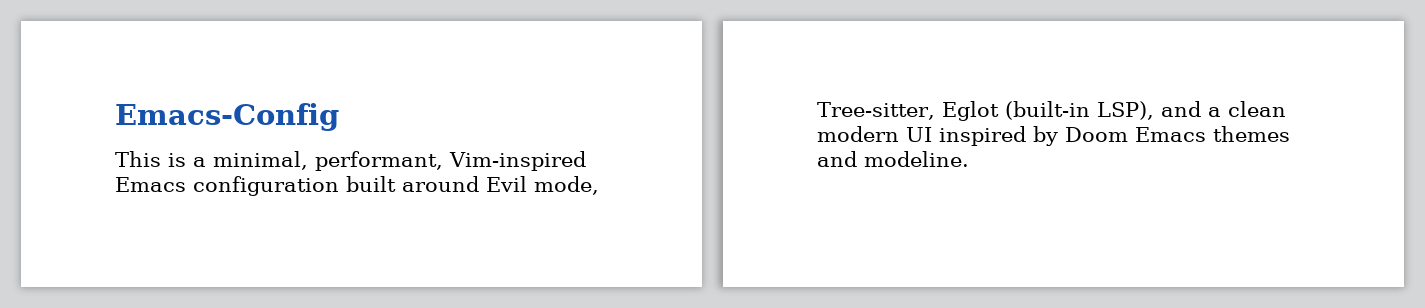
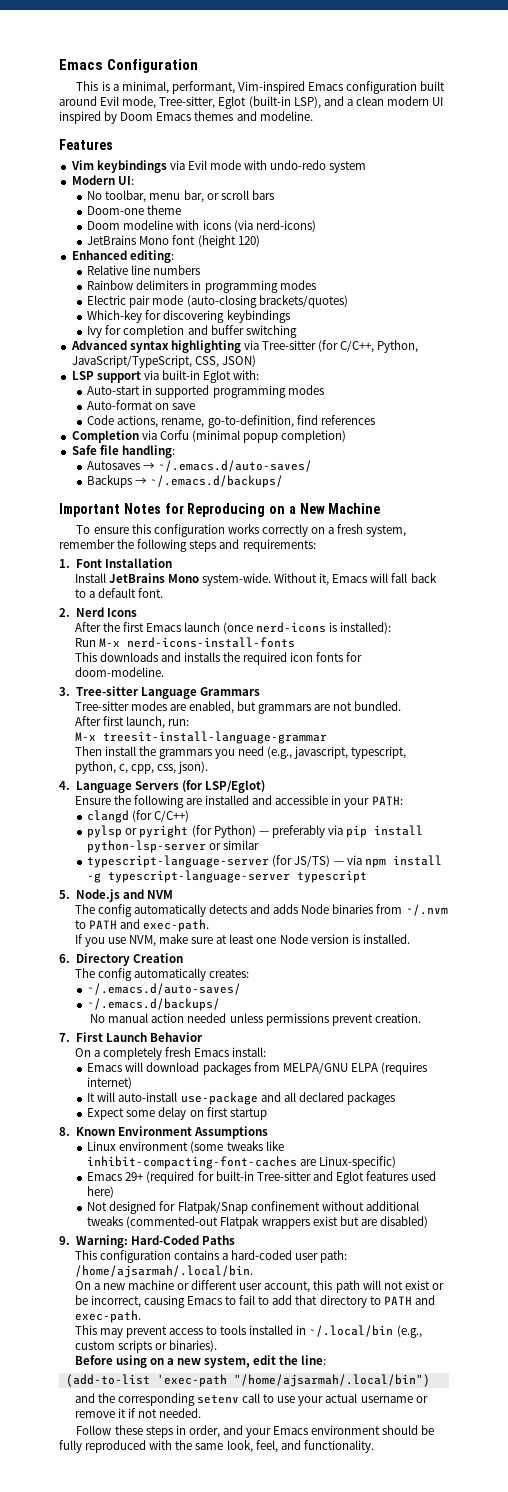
- Emacs-Config
+ Emacs Configuration
+ Features
+ Vim keybindings via Evil mode with undo-redo system
+ Modern UI:
+ No toolbar, menu bar, or scroll bars
+ Doom-one theme
+ Doom modeline with icons (via nerd-icons)
+ JetBrains Mono font (height 120)
+ Enhanced editing:
+ Relative line numbers
+ Rainbow delimiters in programming modes
+ Electric pair mode (auto-closing brackets/quotes)
+ Which-key for discovering keybindings
+ Ivy for completion and buffer switching
+ Advanced syntax highlighting via Tree-sitter (for C/C++, Python, JavaScript/TypeScript, CSS, JSON)
+ LSP support via built-in Eglot with:
+ Auto-start in supported programming modes
+ Auto-format on save
+ Code actions, rename, go-to-definition, find references
+ Completion via Corfu (minimal popup completion)
+ Safe file handling:
+ Autosaves → ~/.emacs.d/auto-saves/
+ Backups → ~/.emacs.d/backups/
+ Important Notes for Reproducing on a New Machine
+ To ensure this configuration works correctly on a fresh system, remember the following steps and requirements:
+ 1. Font Installation
+ Install JetBrains Mono system-wide. Without it, Emacs will fall back to a default font.
+ 2. Nerd Icons
+ After the first Emacs launch (once nerd-icons is installed):
+ Run M-x nerd-icons-install-fonts
+ This downloads and installs the required icon fonts for doom-modeline.
+ 3. Tree-sitter Language Grammars
+ Tree-sitter modes are enabled, but grammars are not bundled.
+ After first launch, run:
+ M-x treesit-install-language-grammar
+ Then install the grammars you need (e.g., javascript, typescript, python, c, cpp, css, json).
+ 4. Language Servers (for LSP/Eglot)
+ Ensure the following are installed and accessible in your PATH:
+ clangd (for C/C++)
+ pylsp or pyright (for Python) — preferably via pip install python-lsp-server or similar
+ typescript-language-server (for JS/TS) — via npm install -g typescript-language-server typescript
+ 5. Node.js and NVM
+ The config automatically detects and adds Node binaries from ~/.nvm to PATH and exec-path.
+ If you use NVM, make sure at least one Node version is installed.
+ 6. Directory Creation
+ The config automatically creates:
+ ~/.emacs.d/auto-saves/
+ ~/.emacs.d/backups/
+ No manual action needed unless permissions prevent creation.
+ 7. First Launch Behavior
+ On a completely fresh Emacs install:
+ Emacs will download packages from MELPA/GNU ELPA (requires internet)
+ It will auto-install use-package and all declared packages
+ Expect some delay on first startup
+ 8. Known Environment Assumptions
+ Linux environment (some tweaks like inhibit-compacting-font-caches are Linux-specific)
+ Emacs 29+ (required for built-in Tree-sitter and Eglot features used here)
+ Not designed for Flatpak/Snap confinement without additional tweaks (commented-out Flatpak wrappers exist but are disabled)
+ 9. Warning: Hard-Coded Paths
+ This configuration contains a hard-coded user path: /home/ajsarmah/.local/bin.
+ On a new machine or different user account, this path will not exist or be incorrect, causing Emacs to fail to add that directory to PATH and exec-path.
+ This may prevent access to tools installed in ~/.local/bin (e.g., custom scripts or binaries).
+ Before using on a new system, edit the line:
+ (add-to-list 'exec-path "/home/ajsarmah/.local/bin")
+ and the corresponding setenv call to use your actual username or remove it if not needed.
+ Follow these steps in order, and your Emacs environment should be fully reproduced with the same look, feel, and functionality.

